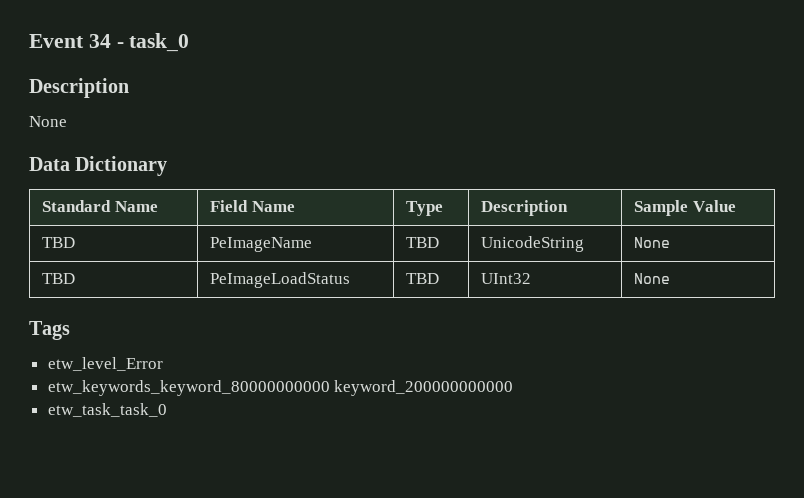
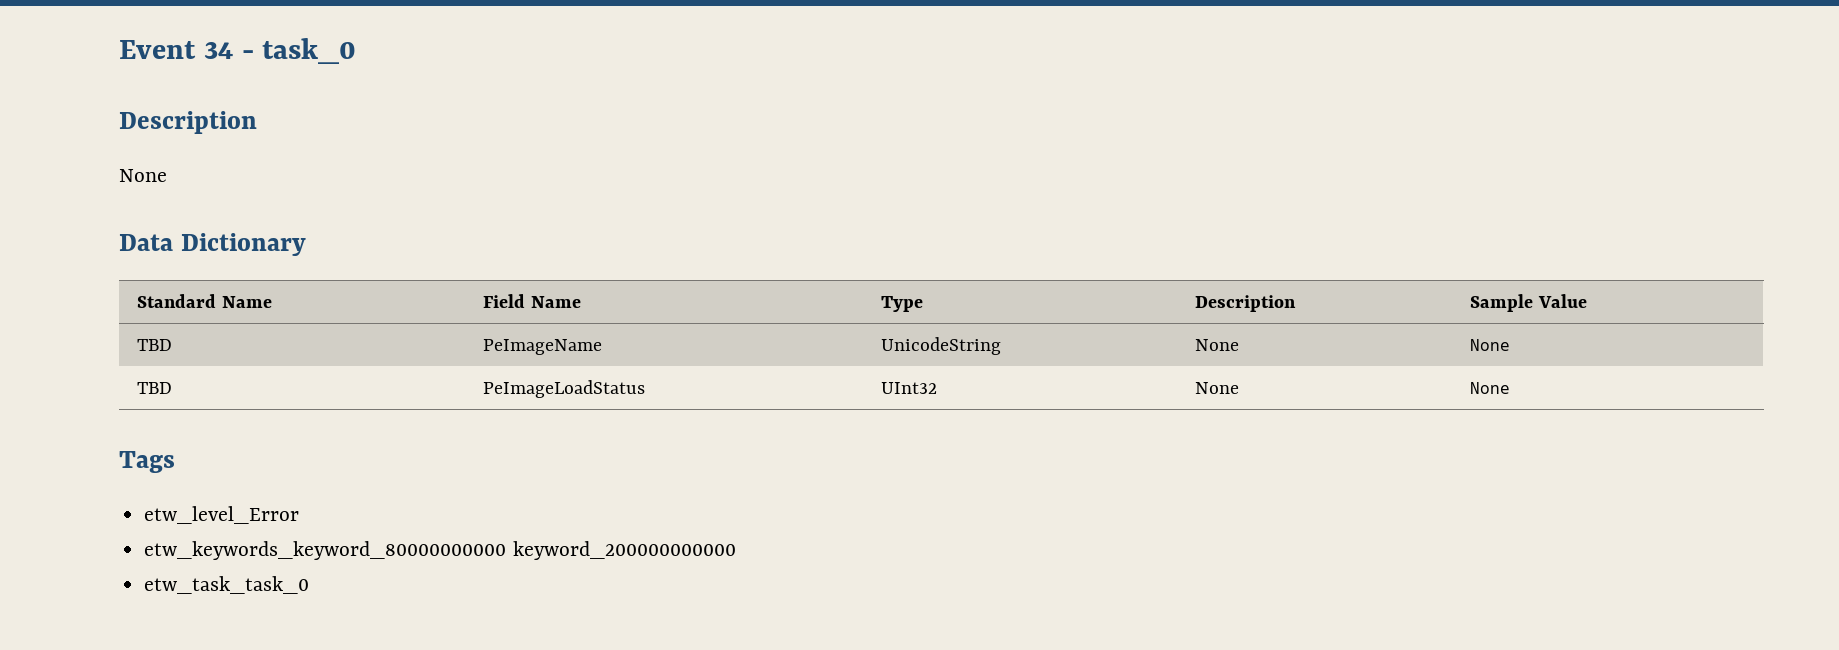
- TBD | PeImageName | TBD | UnicodeString | None
+ TBD | PeImageName | UnicodeString | None | None
- TBD | PeImageLoadStatus | TBD | UInt32 | None
+ TBD | PeImageLoadStatus | UInt32 | None | None

